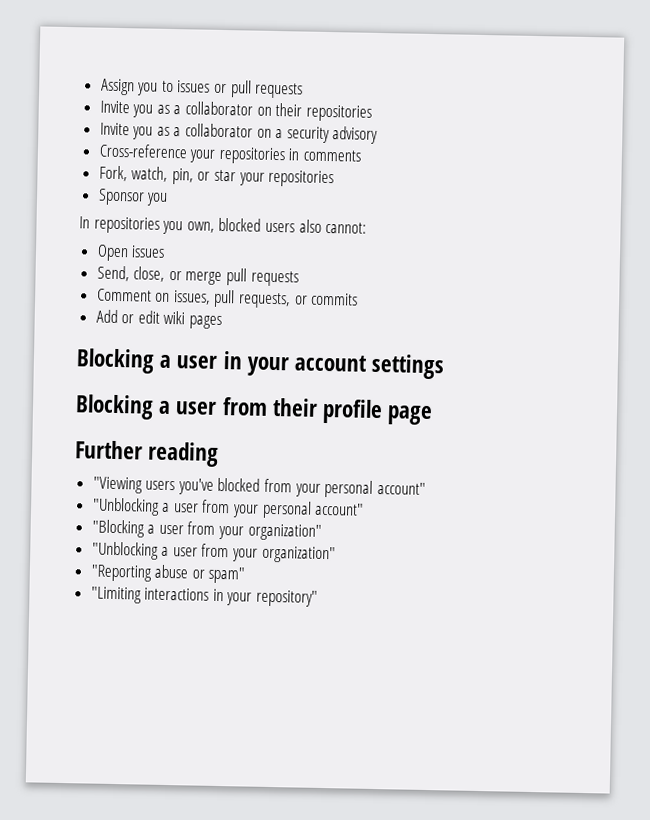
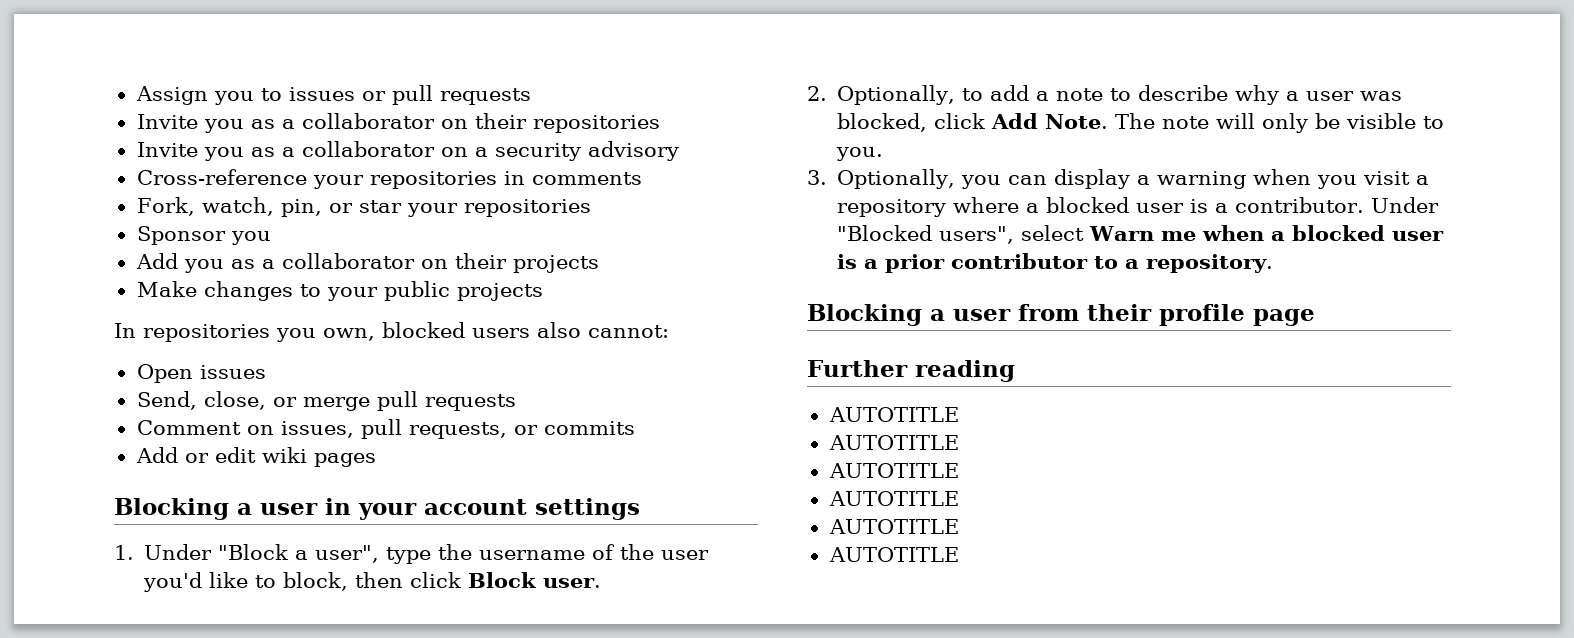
+ Add you as a collaborator on their projects
+ Make changes to your public projects
+ 1. Under "Block a user", type the username of the user you'd like to block, then click Block user.
+ 2. Optionally, to add a note to describe why a user was blocked, click Add Note. The note will only be visible to you.
+ 3. Optionally, you can display a warning when you visit a repository where a blocked user is a contributor. Under "Blocked users", select Warn me when a blocked user is a prior contributor to a repository.
  Further reading
- "Viewing users you've blocked from your personal account"
- "Unblocking a user from your personal account"
- "Blocking a user from your organization"
- "Unblocking a user from your organization"
- "Reporting abuse or spam"
- "Limiting interactions in your repository"
+ AUTOTITLE
+ AUTOTITLE
+ AUTOTITLE
+ AUTOTITLE
+ AUTOTITLE
+ AUTOTITLE

